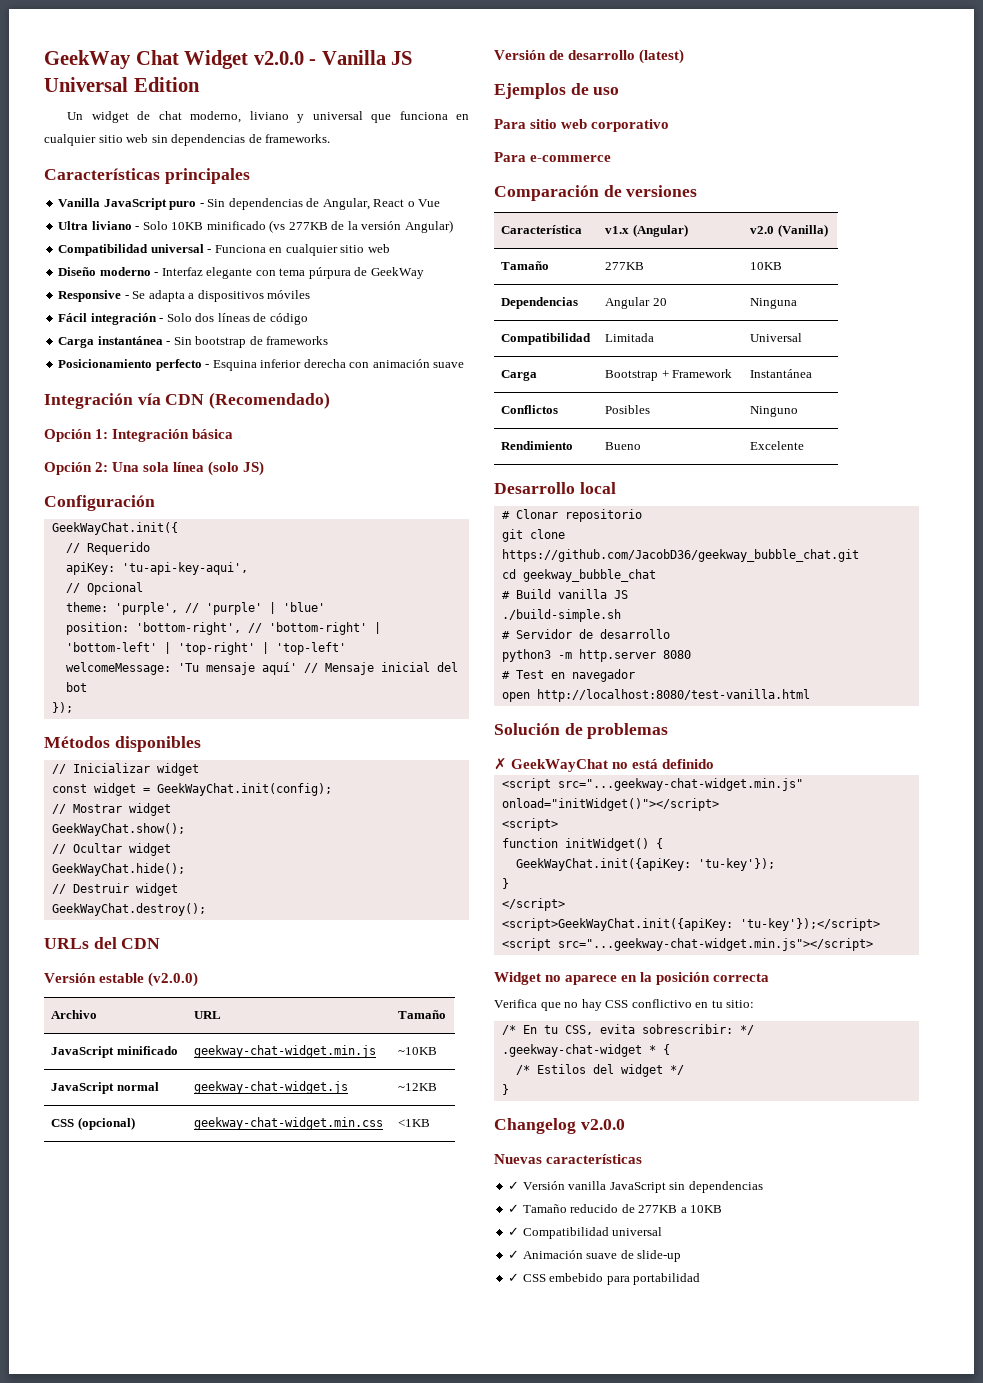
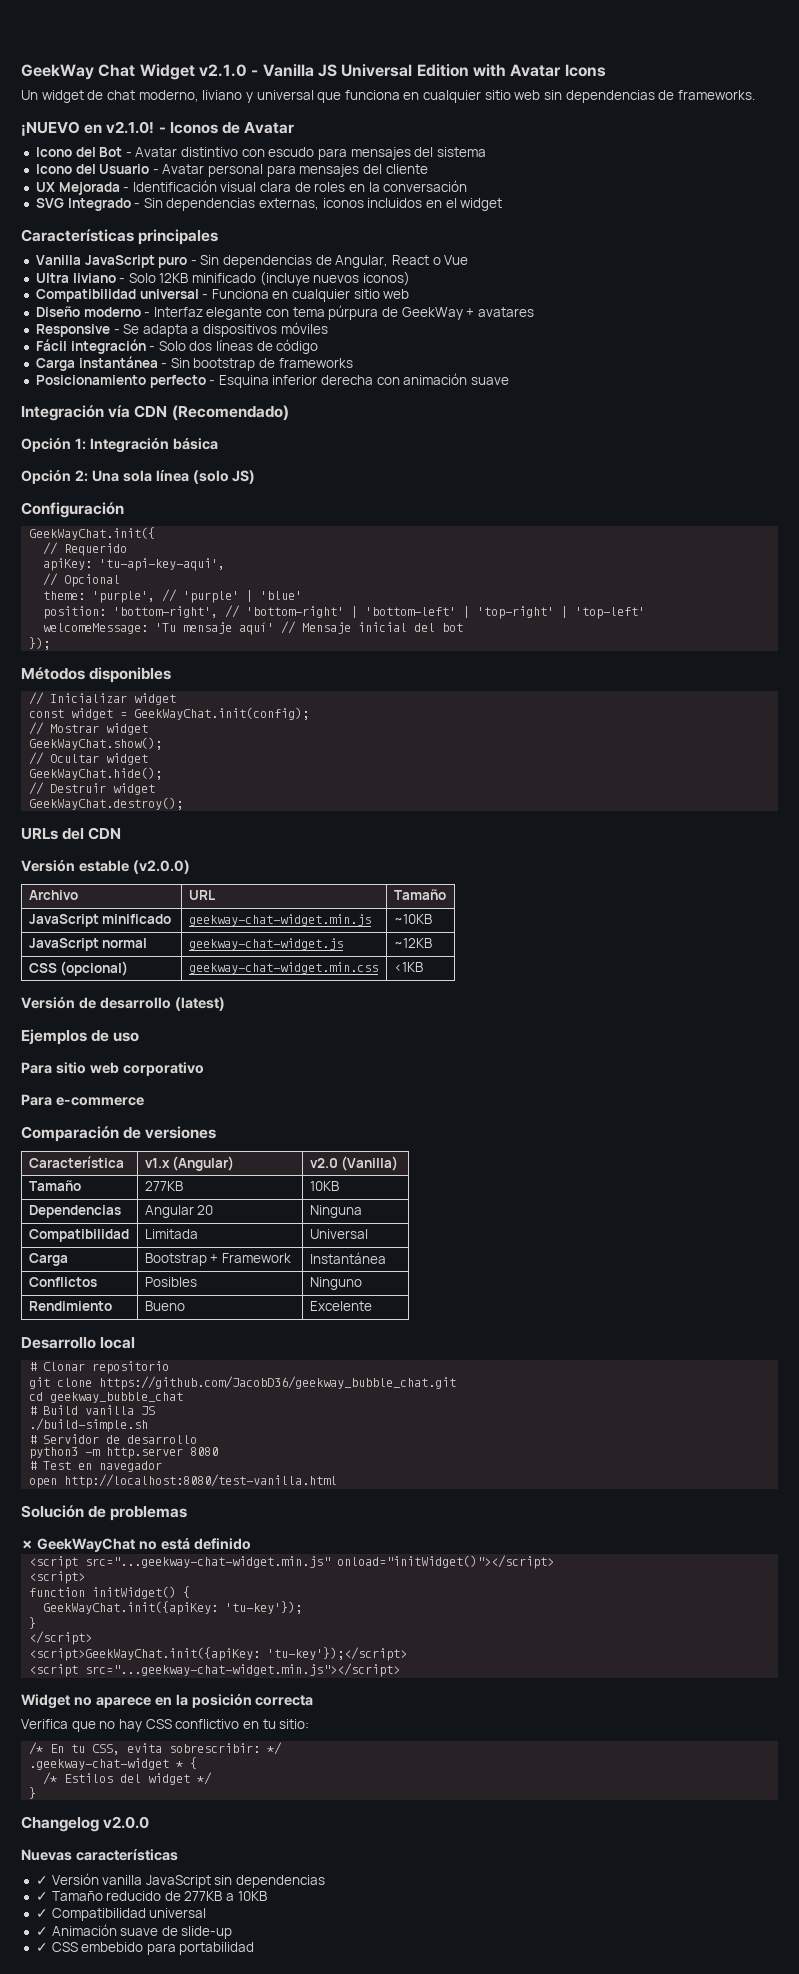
- GeekWay Chat Widget v2.0.0 - Vanilla JS Universal Edition
+ GeekWay Chat Widget v2.1.0 - Vanilla JS Universal Edition with Avatar Icons
+ ¡NUEVO en v2.1.0! - Iconos de Avatar
+ Icono del Bot - Avatar distintivo con escudo para mensajes del sistema
+ Icono del Usuario - Avatar personal para mensajes del cliente
+ UX Mejorada - Identificación visual clara de roles en la conversación
+ SVG Integrado - Sin dependencias externas, iconos incluidos en el widget
- Ultra liviano - Solo 10KB minificado (vs 277KB de la versión Angular)
+ Ultra liviano - Solo 12KB minificado (incluye nuevos iconos)
- Diseño moderno - Interfaz elegante con tema púrpura de GeekWay
+ Diseño moderno - Interfaz elegante con tema púrpura de GeekWay + avatares

